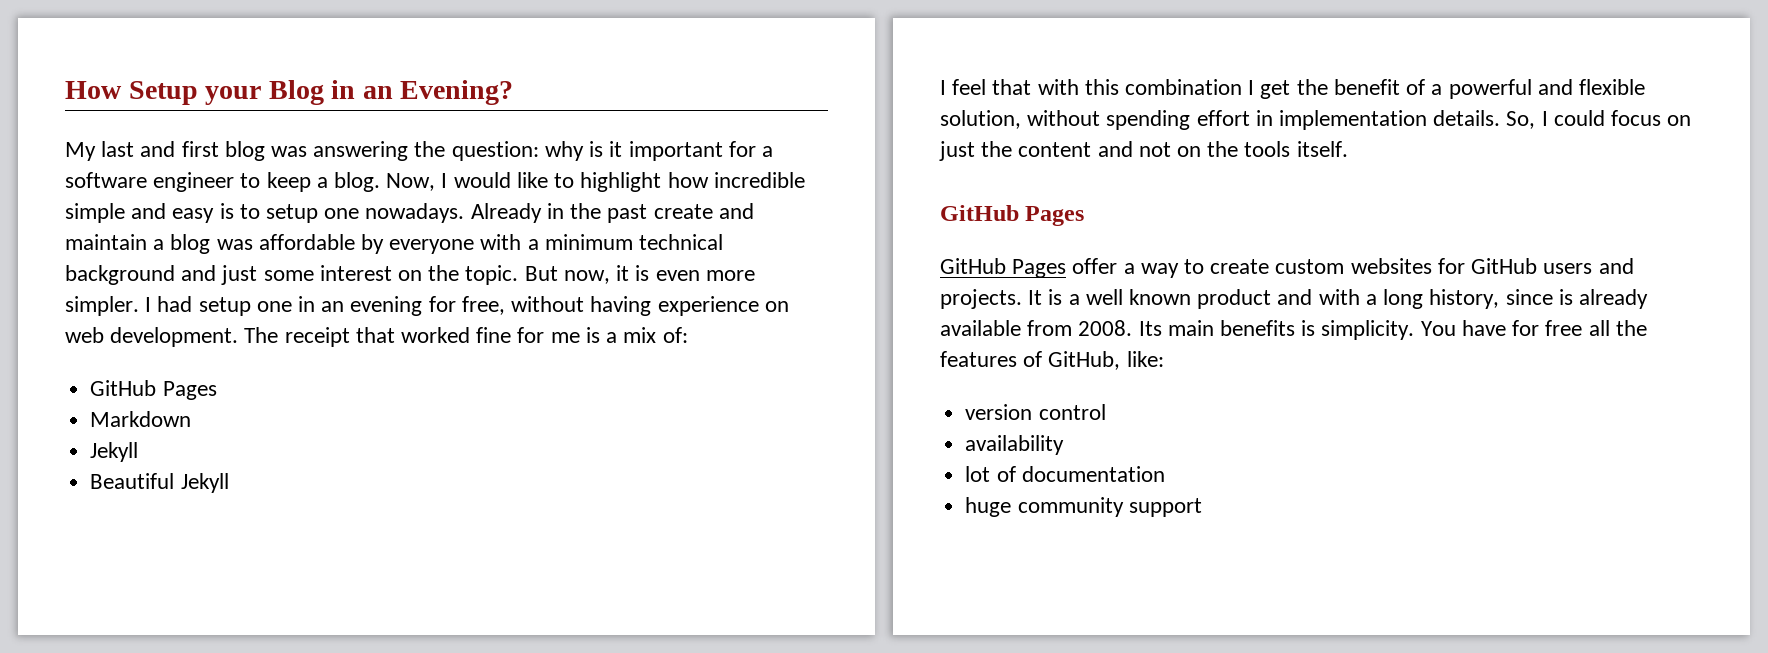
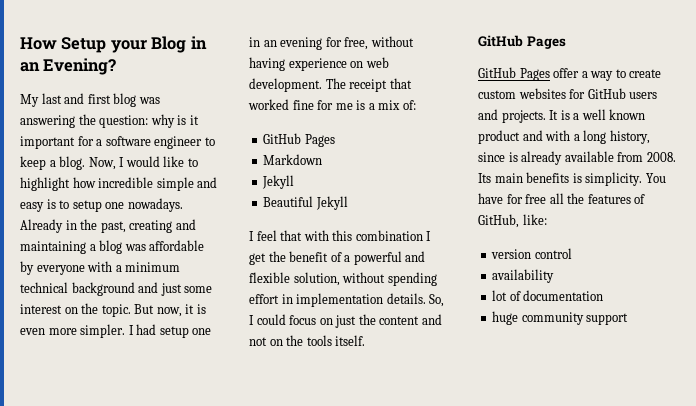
- Already in the past create and maintain a blog was affordable by everyone with a minimum technical background and just some interest on the topic.
+ Already in the past, creating and maintaining a blog was affordable by everyone with a minimum technical background and just some interest on the topic.

